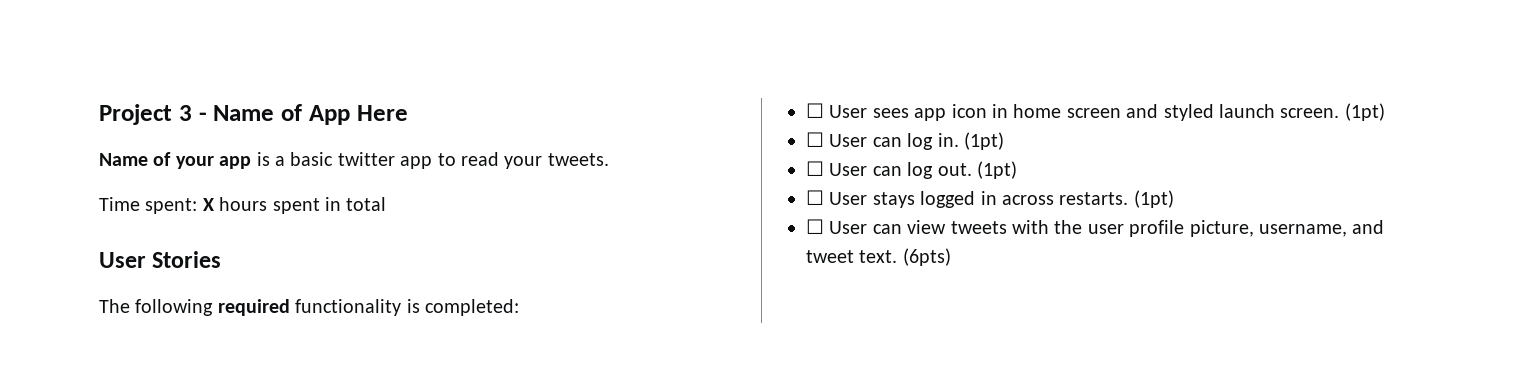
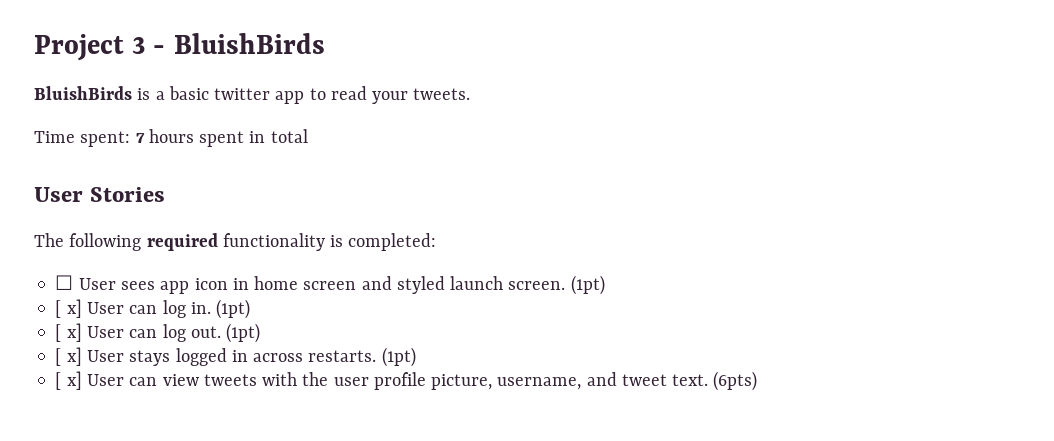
- Project 3 - Name of App Here
- Name of your app is a basic twitter app to read your tweets.
+ Project 3 - BluishBirds
+ BluishBirds is a basic twitter app to read your tweets.
- Time spent: X hours spent in total
+ Time spent: 7 hours spent in total
- ☐ User can log in.
+ [ x] User can log in.
- ☐ User can log out.
+ [ x] User can log out.
- ☐ User stays logged in across restarts.
+ [ x] User stays logged in across restarts.
- ☐ User can view tweets with the user profile picture, username, and tweet text.
+ [ x] User can view tweets with the user profile picture, username, and tweet text.

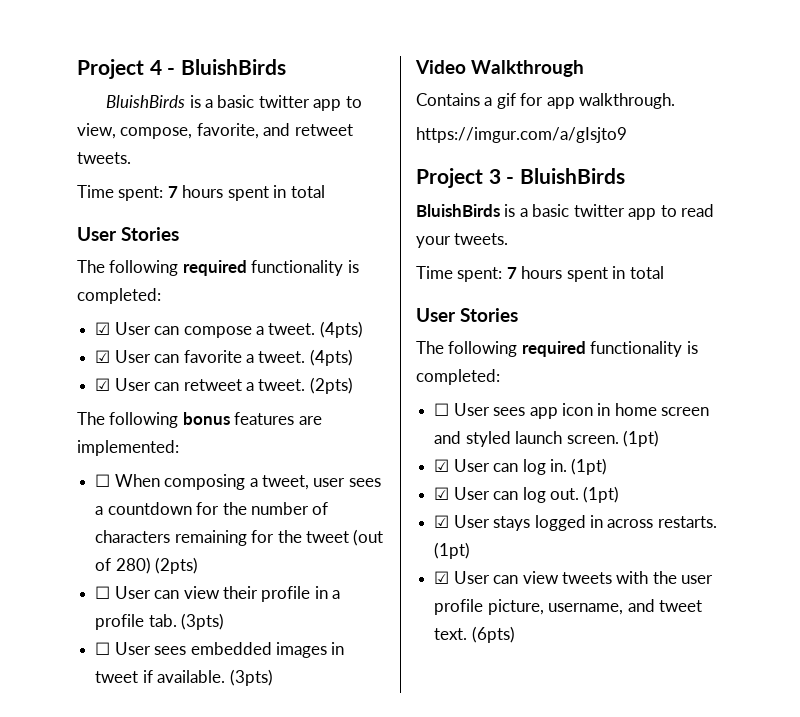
+ Project 4 - BluishBirds
+ BluishBirds is a basic twitter app to view, compose, favorite, and retweet tweets.
+ Time spent: 7 hours spent in total
+ User Stories
+ The following required functionality is completed:
+ ☑ User can compose a tweet. (4pts)
+ ☑ User can favorite a tweet. (4pts)
+ ☑ User can retweet a tweet. (2pts)
+ The following bonus features are implemented:
+ ☐ When composing a tweet, user sees a countdown for the number of characters remaining for the tweet (out of 280) (2pts)
+ ☐ User can view their profile in a profile tab. (3pts)
+ ☐ User sees embedded images in tweet if available. (3pts)
+ Video Walkthrough
+ Contains a gif for app walkthrough.
+ https://imgur.com/a/gIsjto9
- [ x] User can log in.
+ ☑ User can log in.
- [ x] User can log out.
+ ☑ User can log out.
- [ x] User stays logged in across restarts.
+ ☑ User stays logged in across restarts.
- [ x] User can view tweets with the user profile picture, username, and tweet text.
+ ☑ User can view tweets with the user profile picture, username, and tweet text.

